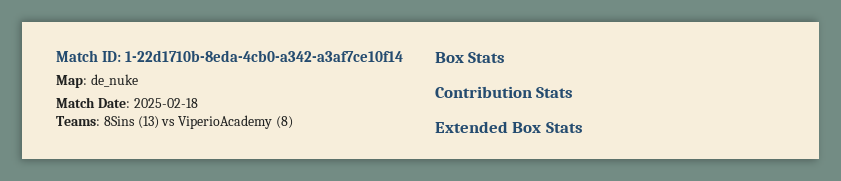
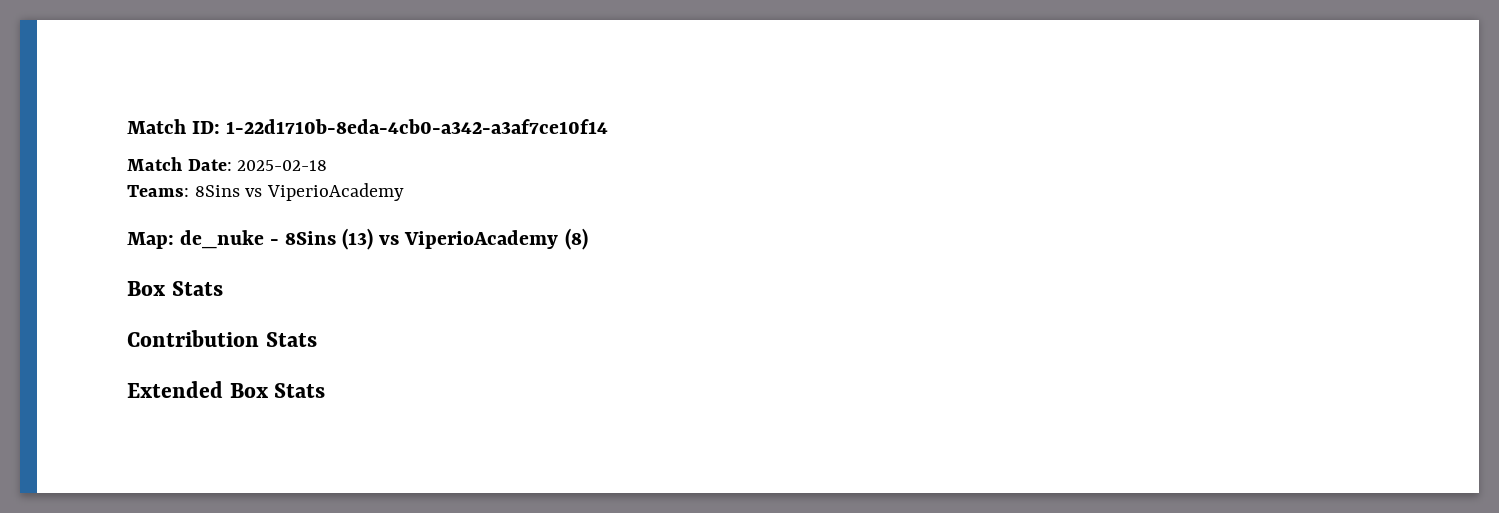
- Map: de_nuke
- Teams: 8Sins (13) vs ViperioAcademy (8)
+ Teams: 8Sins vs ViperioAcademy
+ Map: de_nuke - 8Sins (13) vs ViperioAcademy (8)

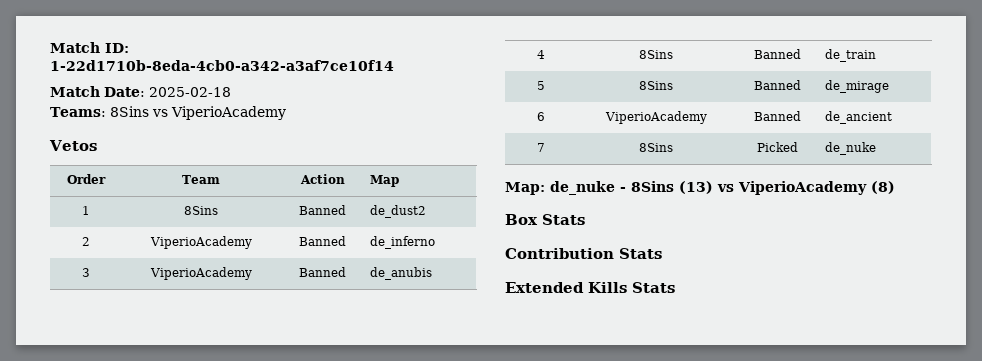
+ Vetos
+ Order | Team | Action | Map
+ 1 | 8Sins | Banned | de_dust2
+ 2 | ViperioAcademy | Banned | de_inferno
+ 3 | ViperioAcademy | Banned | de_anubis
+ 4 | 8Sins | Banned | de_train
+ 5 | 8Sins | Banned | de_mirage
+ 6 | ViperioAcademy | Banned | de_ancient
+ 7 | 8Sins | Picked | de_nuke
- Extended Box Stats
+ Extended Kills Stats

